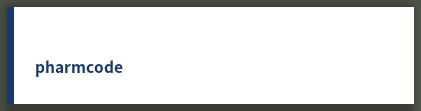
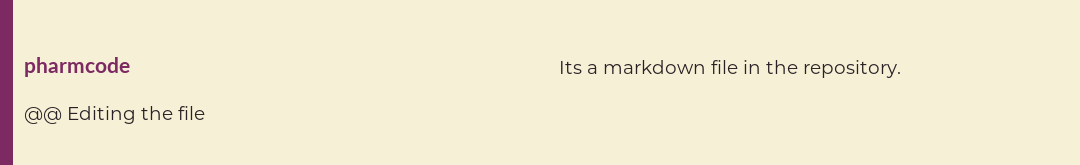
+ @@ Editing the file
+ Its a markdown file in the repository.

